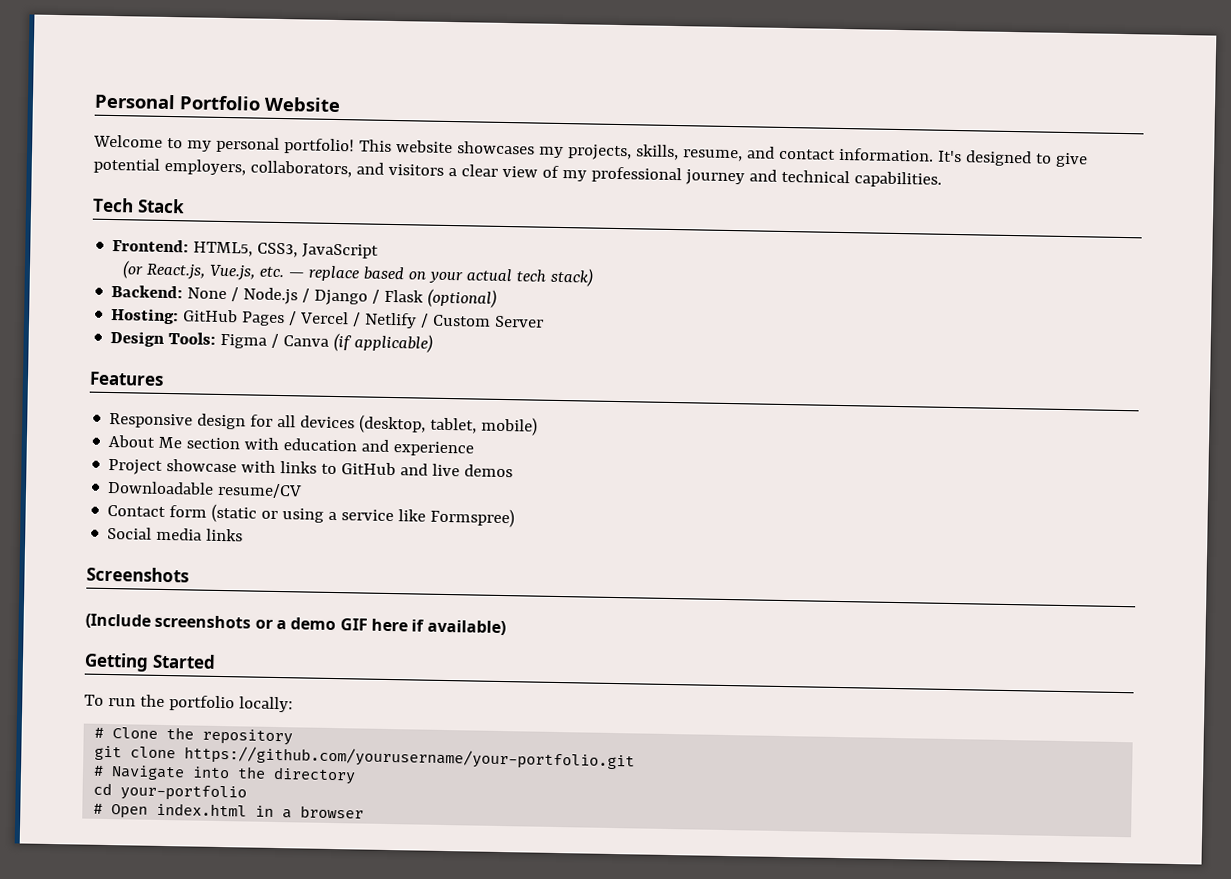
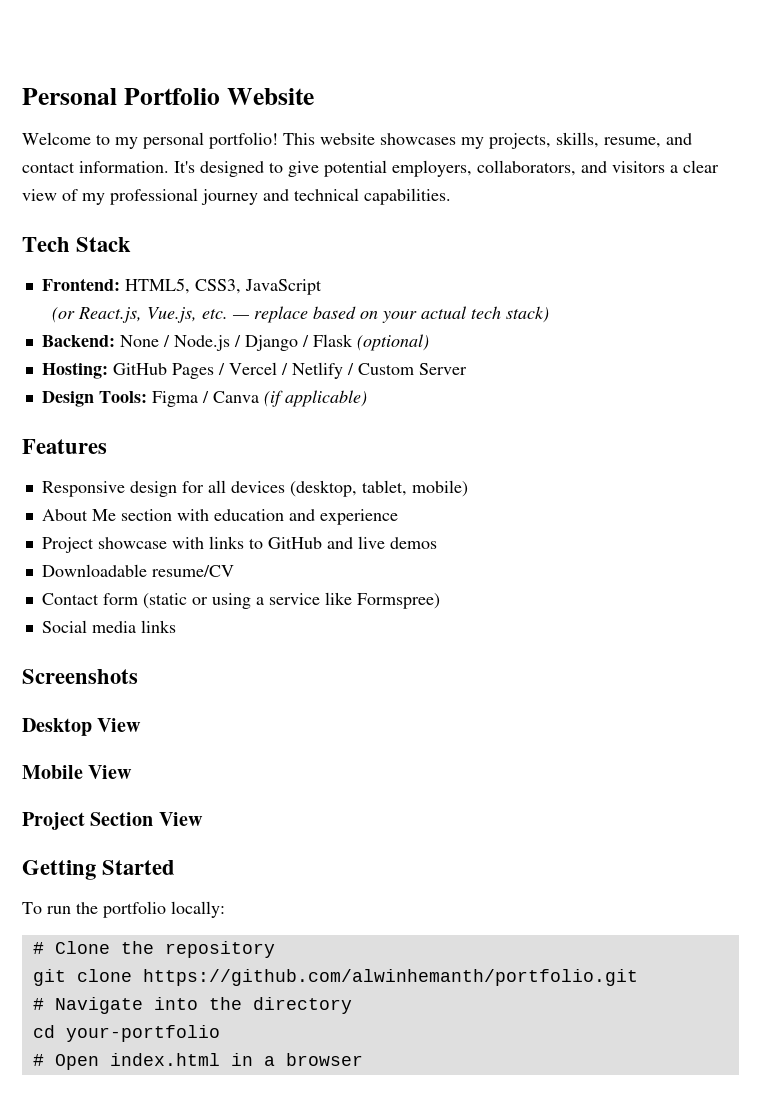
- (Include screenshots or a demo GIF here if available)
+ Desktop View
+ Mobile View
+ Project Section View
- git clone https://github.com/yourusername/your-portfolio.git
+ git clone https://github.com/alwinhemanth/portfolio.git

